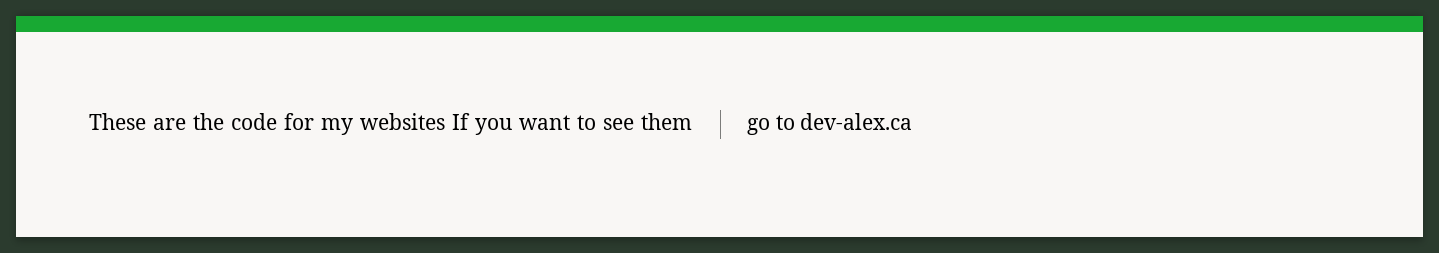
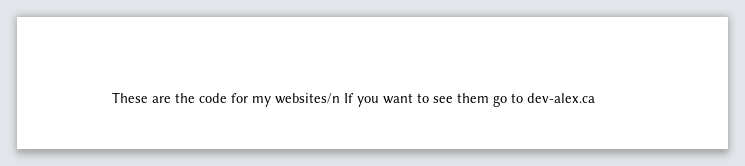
- These are the code for my websites If you want to see them go to dev-alex.ca
+ These are the code for my websites/n If you want to see them go to dev-alex.ca

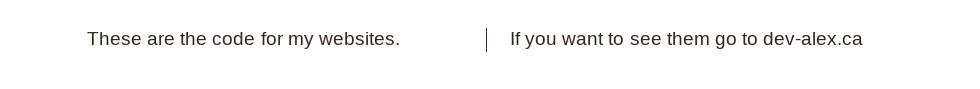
- These are the code for my websites/n If you want to see them go to dev-alex.ca
+ These are the code for my websites.
+ If you want to see them go to dev-alex.ca

